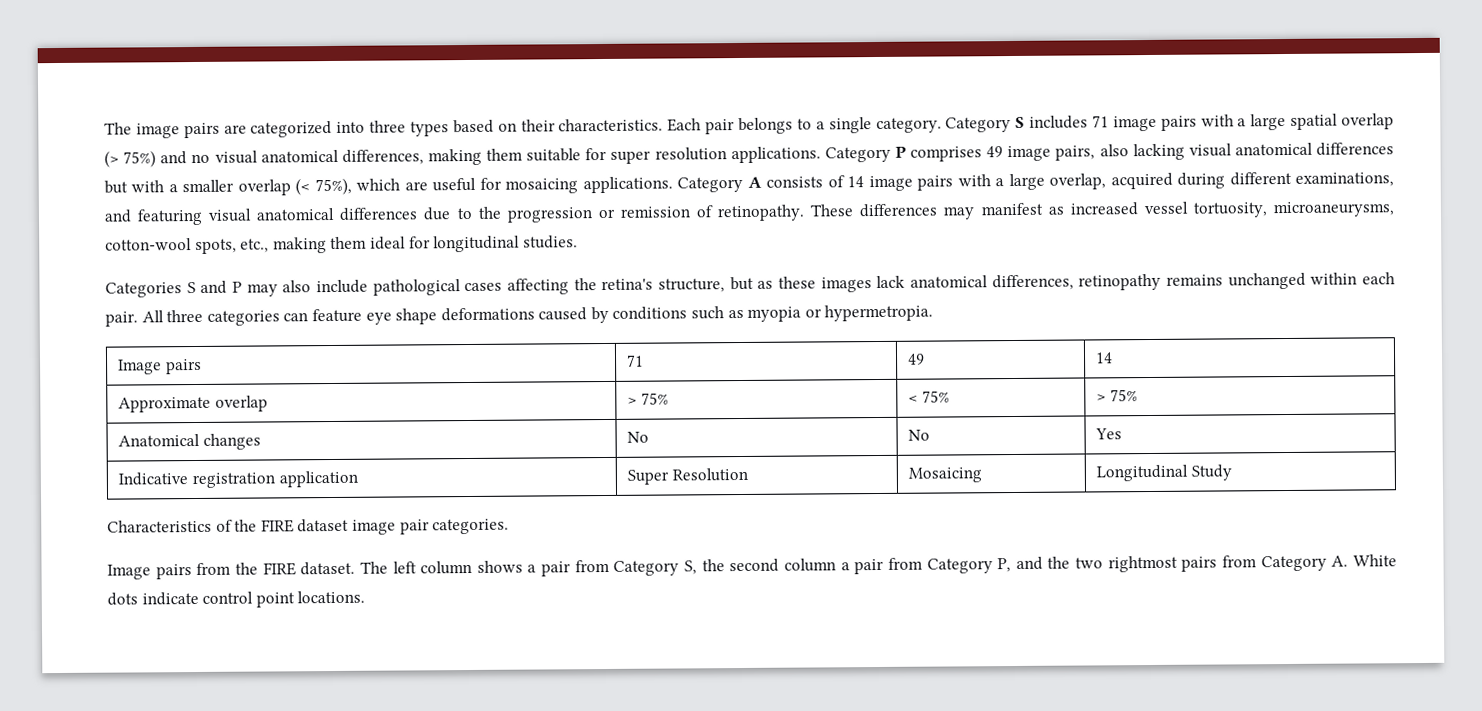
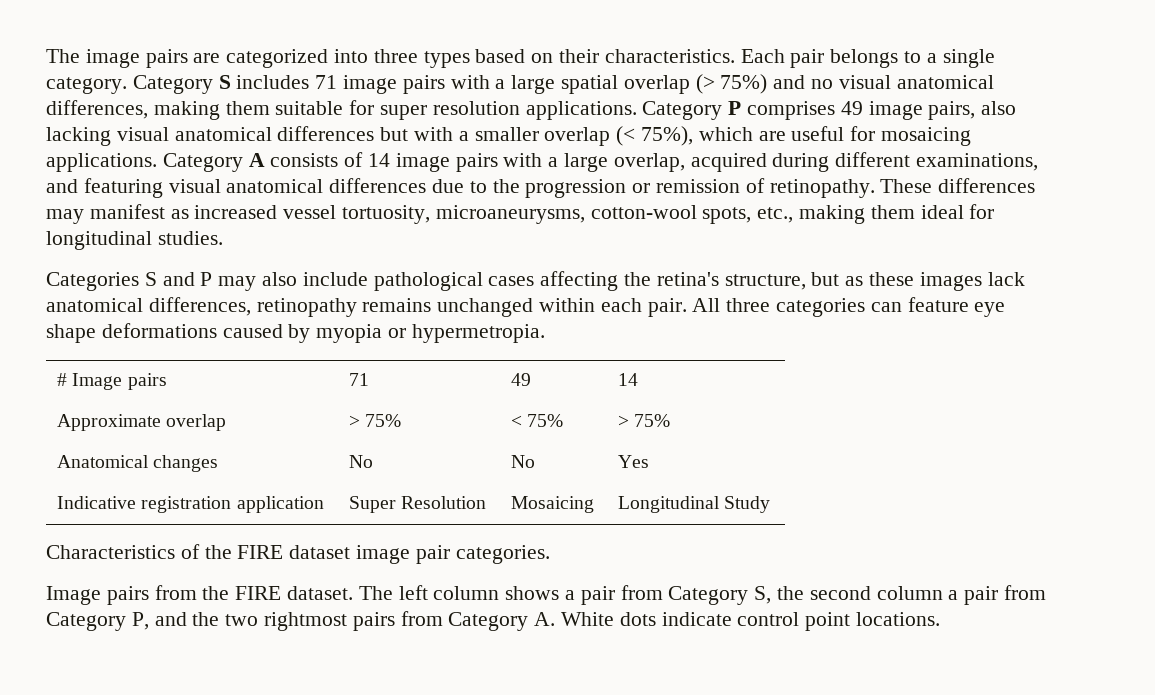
- All three categories can feature eye shape deformations caused by conditions such as myopia or hypermetropia.
+ All three categories can feature eye shape deformations caused by myopia or hypermetropia.
- Image pairs | 71 | 49 | 14
+ # Image pairs | 71 | 49 | 14

